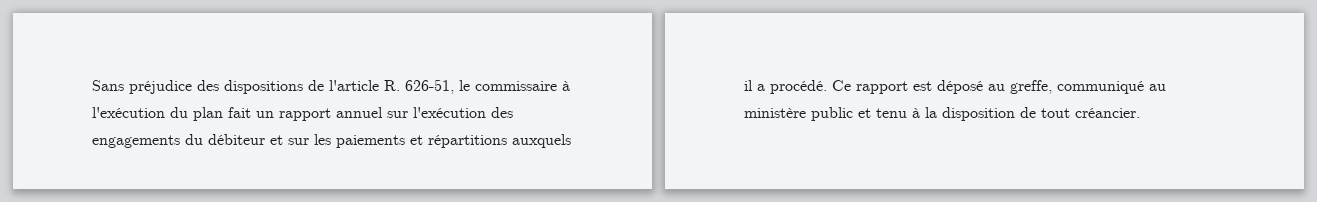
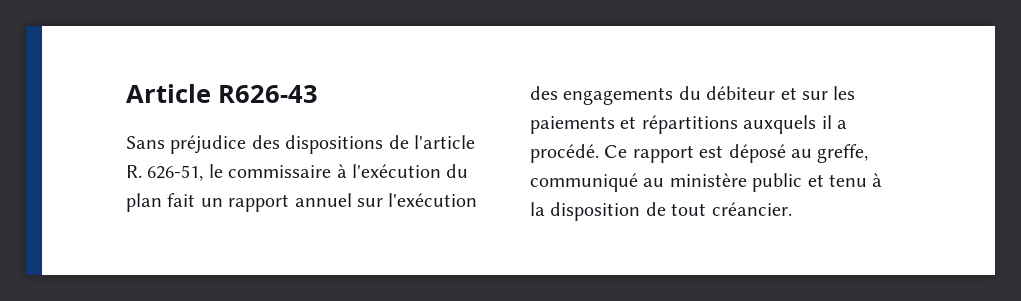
+ Article R626-43

